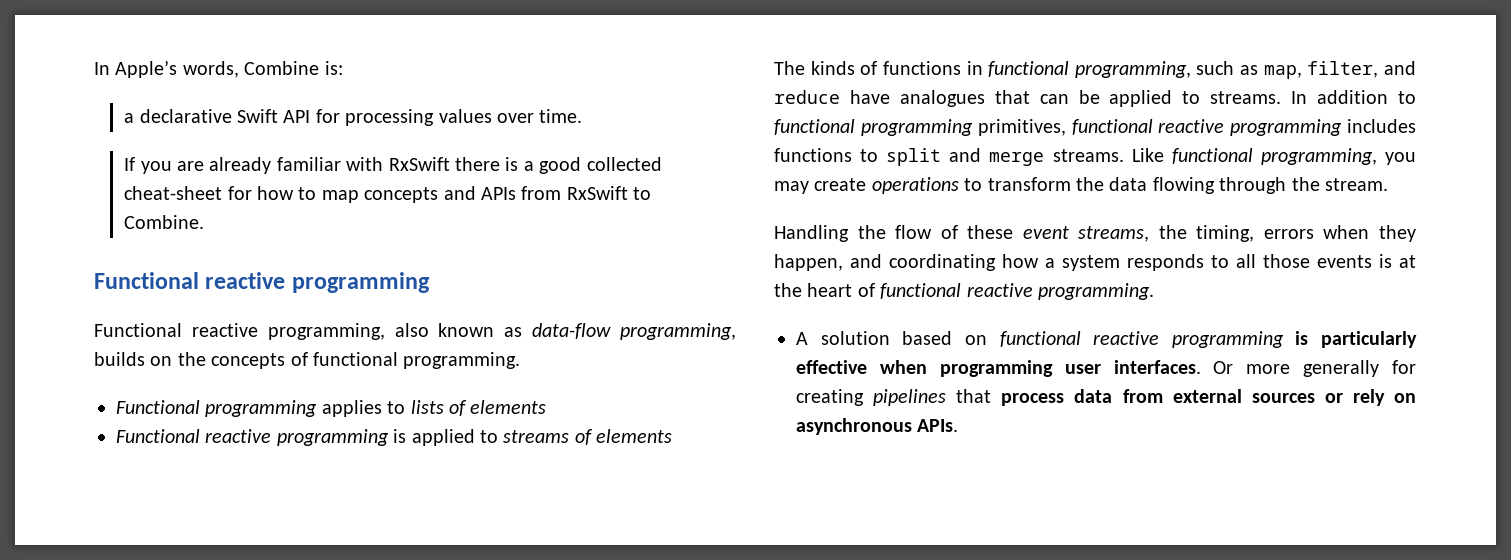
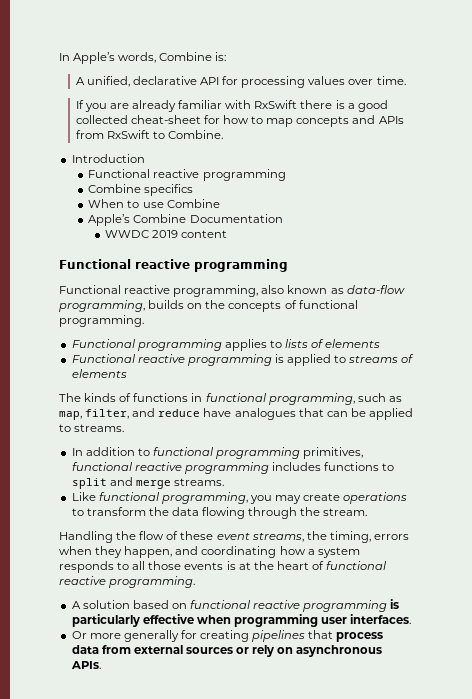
- a declarative Swift API for processing values over time.
+ A unified, declarative API for processing values over time.
+ Introduction
+ Functional reactive programming
+ Combine specifics
+ When to use Combine
+ Apple’s Combine Documentation
+ WWDC 2019 content
- The kinds of functions in functional programming, such as map, filter, and reduce have analogues that can be applied to streams. In addition to functional programming primitives, functional reactive programming includes functions to split and merge streams. Like functional programming, you may create operations to transform the data flowing through the stream.
+ The kinds of functions in functional programming, such as map, filter, and reduce have analogues that can be applied to streams.
+ In addition to functional programming primitives, functional reactive programming includes functions to split and merge streams.
+ Like functional programming, you may create operations to transform the data flowing through the stream.
- A solution based on functional reactive programming is particularly effective when programming user interfaces. Or more generally for creating pipelines that process data from external sources or rely on asynchronous APIs.
+ A solution based on functional reactive programming is particularly effective when programming user interfaces.
+ Or more generally for creating pipelines that process data from external sources or rely on asynchronous APIs.

